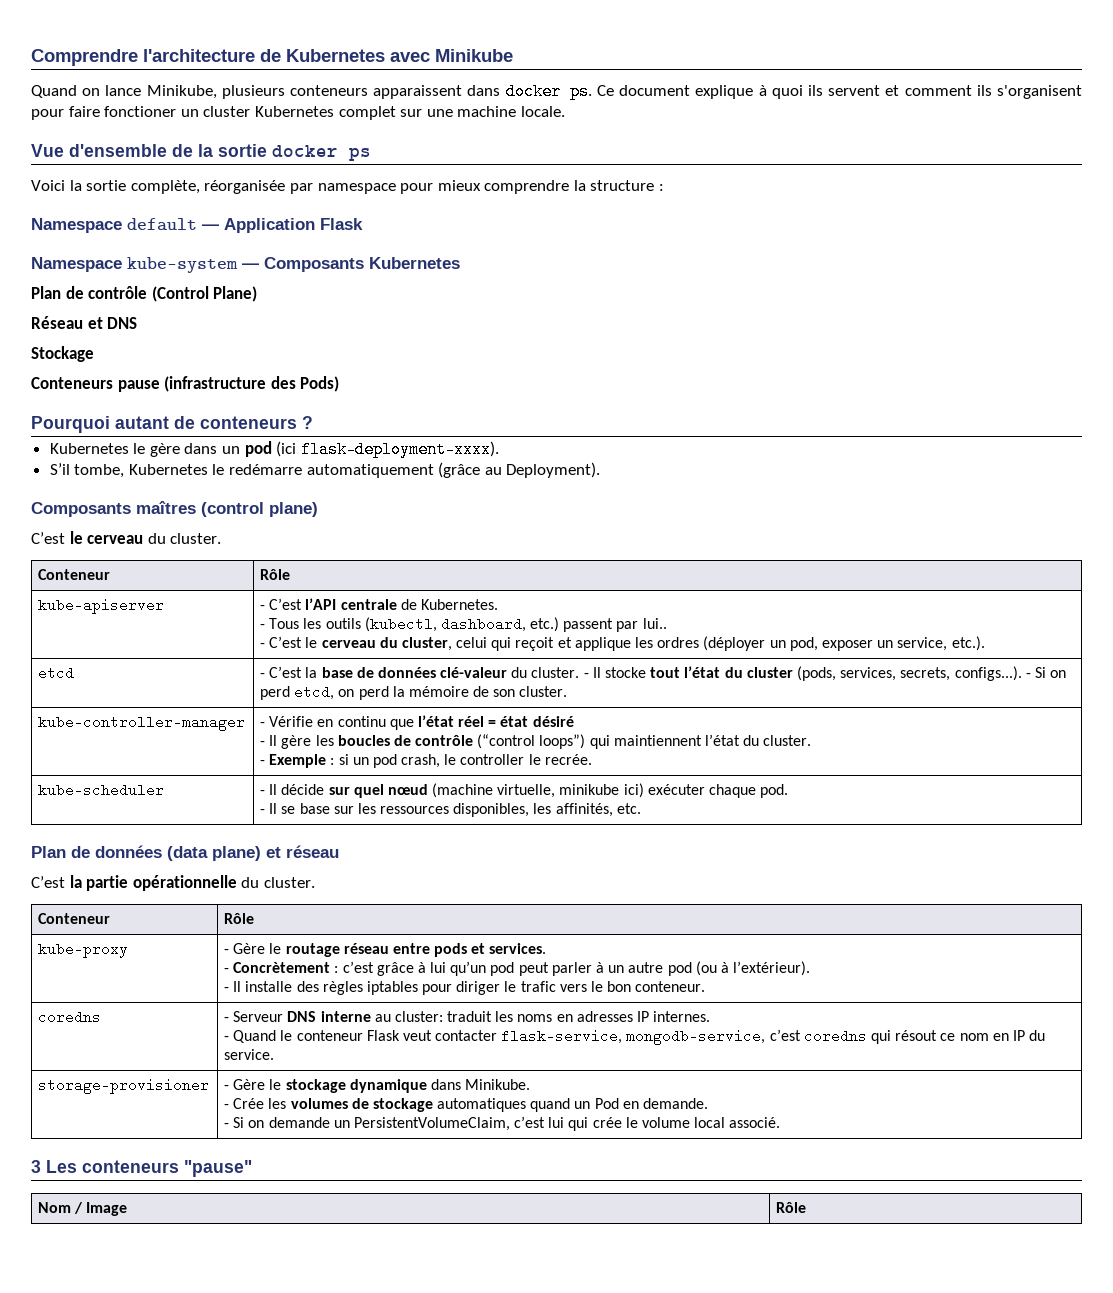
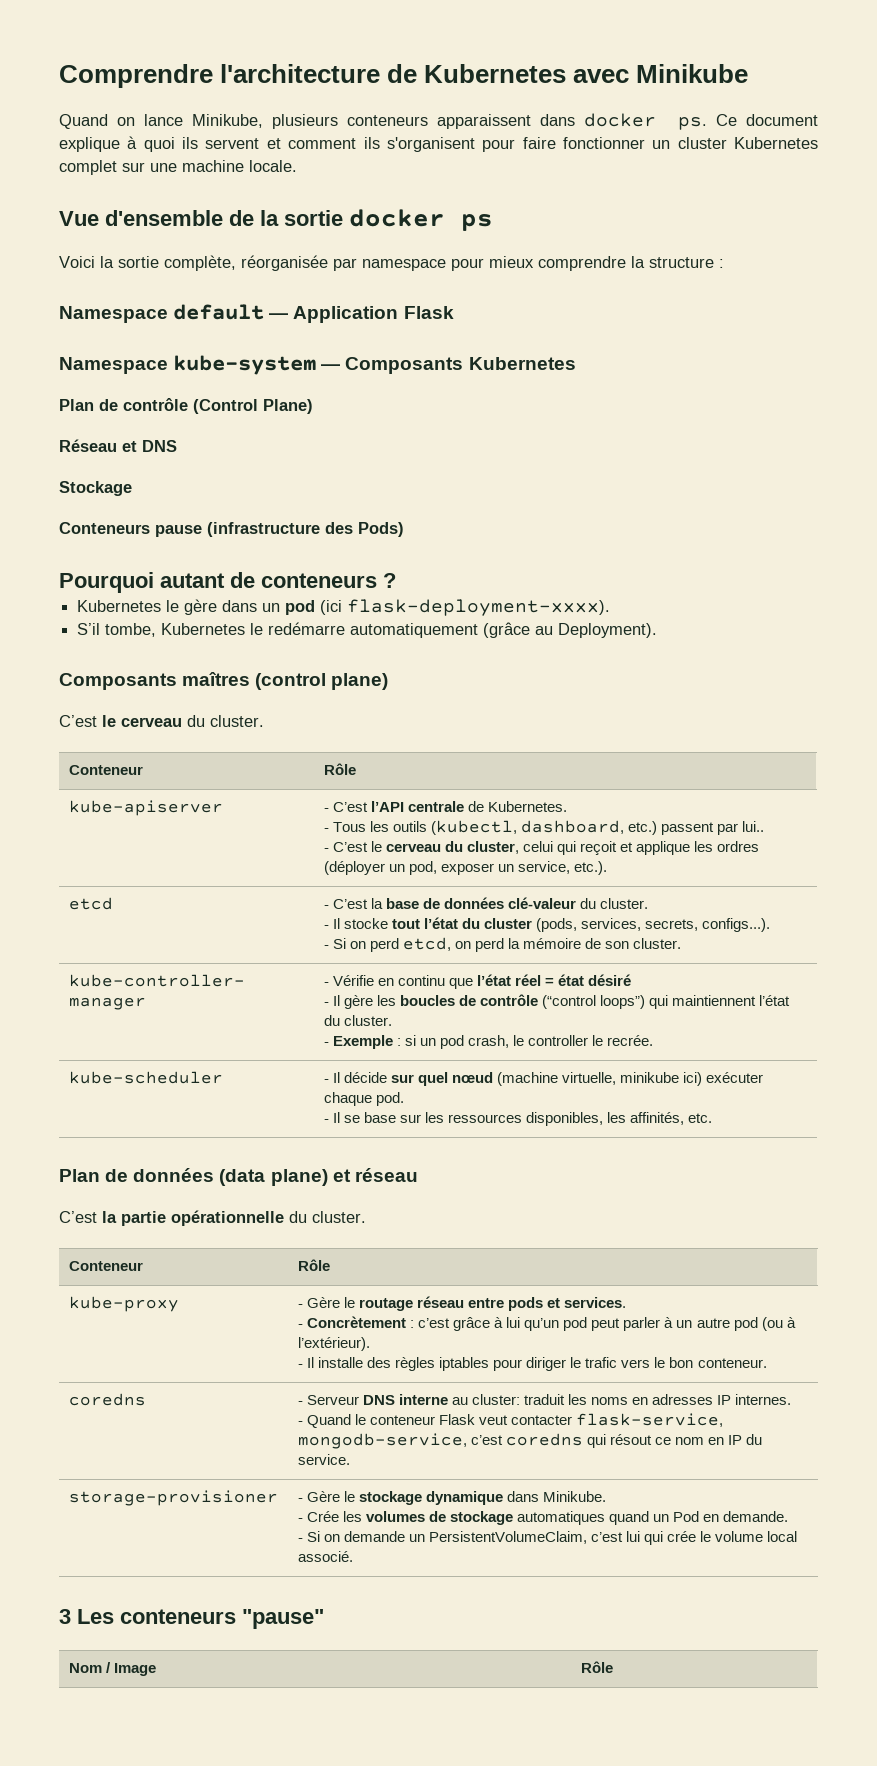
- Ce document explique à quoi ils servent et comment ils s'organisent pour faire fonctioner un cluster Kubernetes complet sur une machine locale.
+ Ce document explique à quoi ils servent et comment ils s'organisent pour faire fonctionner un cluster Kubernetes complet sur une machine locale.
- etcd | - C’est la base de données clé-valeur du cluster. - Il stocke tout l’état du cluster (pods, services, secrets, configs...). - Si on perd etcd, on perd la mémoire de son cluster.
+ etcd | - C’est la base de données clé-valeur du cluster.
+ - Il stocke tout l’état du cluster (pods, services, secrets, configs...).
+ - Si on perd etcd, on perd la mémoire de son cluster.

